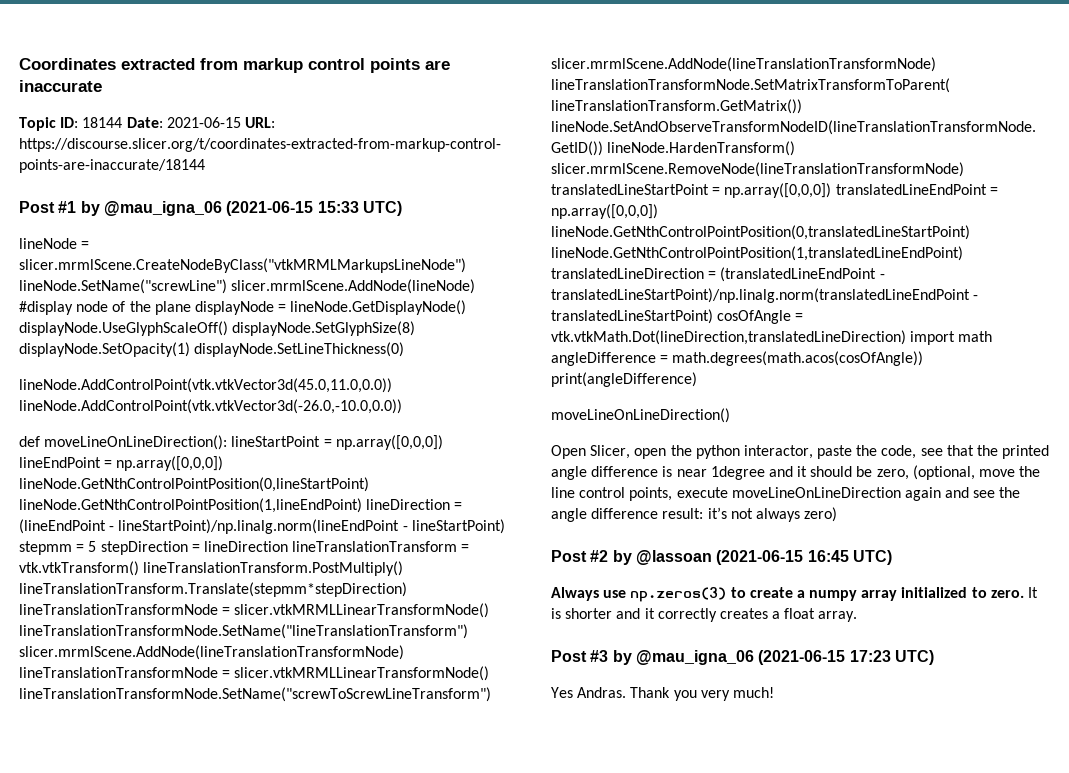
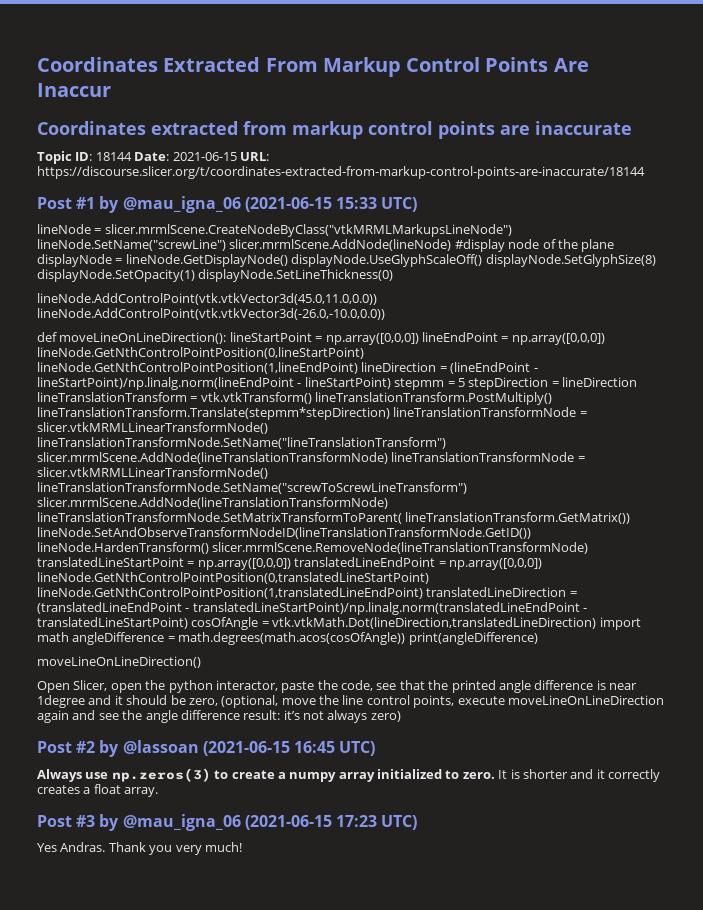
+ Coordinates Extracted From Markup Control Points Are Inaccur

